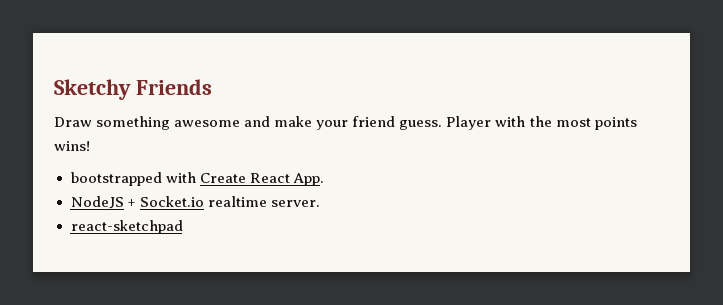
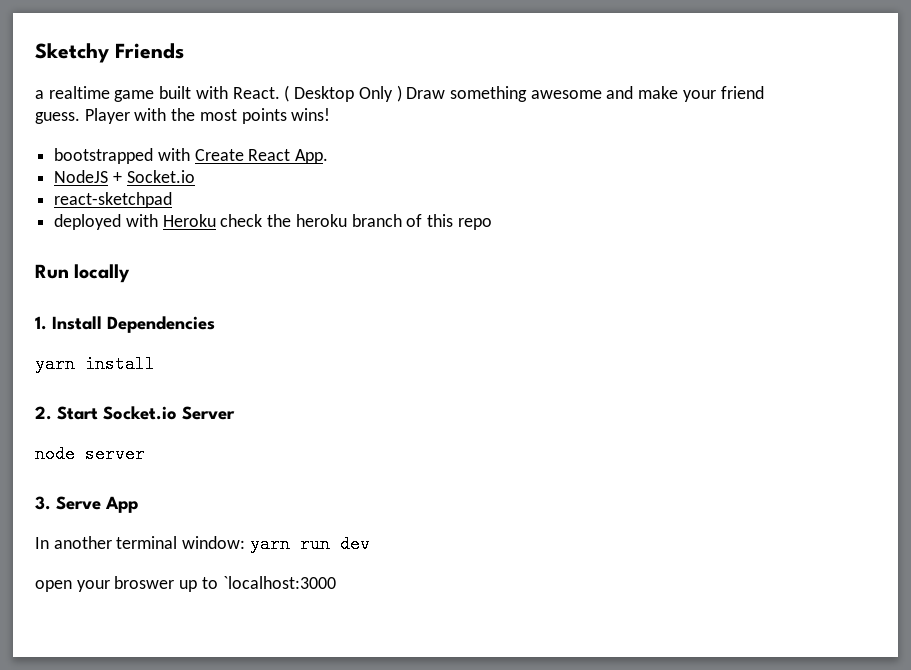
- Draw something awesome and make your friend guess.
+ a realtime game built with React. ( Desktop Only ) Draw something awesome and make your friend guess.
- NodeJS + Socket.io realtime server.
+ NodeJS + Socket.io
+ deployed with Heroku check the heroku branch of this repo
+ Run locally
+ 1. Install Dependencies
+ yarn install
+ 2. Start Socket.io Server
+ node server
+ 3. Serve App
+ In another terminal window: yarn run dev
+ open your broswer up to `localhost:3000

